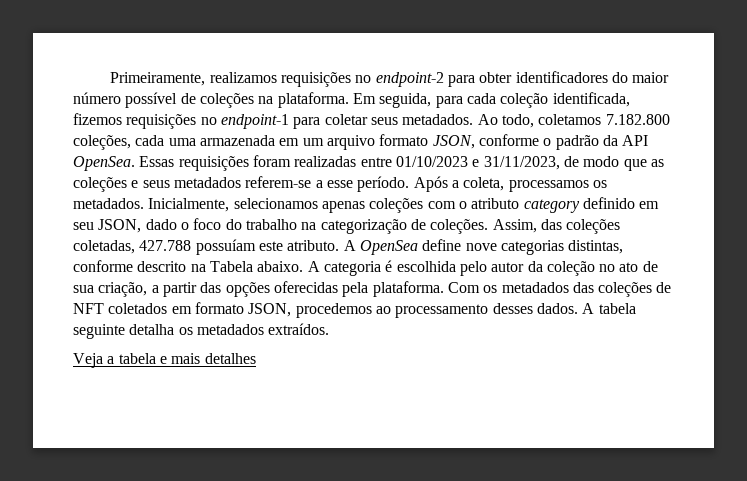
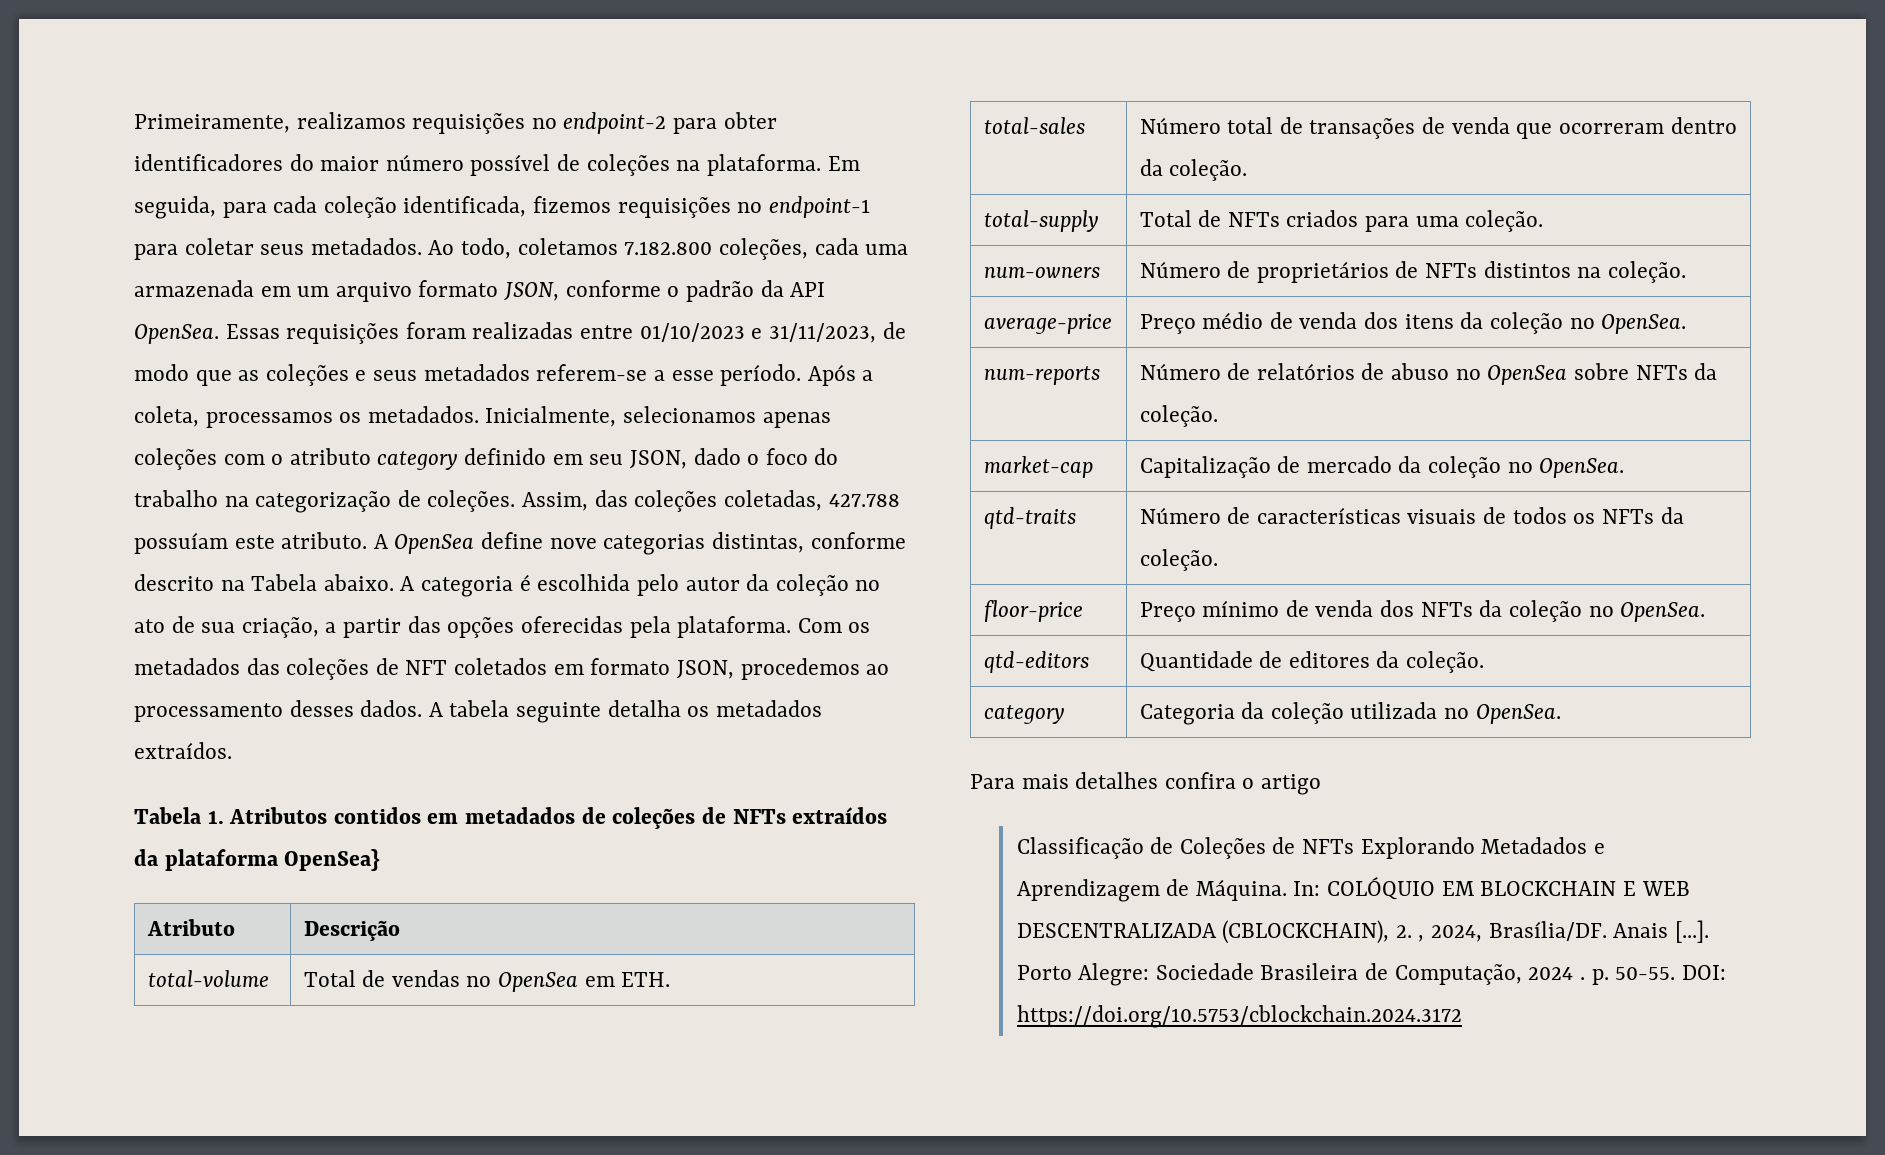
- Veja a tabela e mais detalhes
+ Tabela 1. Atributos contidos em metadados de coleções de NFTs extraídos da plataforma OpenSea}
+ Atributo | Descrição
+ total-volume | Total de vendas no OpenSea em ETH.
+ total-sales | Número total de transações de venda que ocorreram dentro da coleção.
+ total-supply | Total de NFTs criados para uma coleção.
+ num-owners | Número de proprietários de NFTs distintos na coleção.
+ average-price | Preço médio de venda dos itens da coleção no OpenSea.
+ num-reports | Número de relatórios de abuso no OpenSea sobre NFTs da coleção.
+ market-cap | Capitalização de mercado da coleção no OpenSea.
+ qtd-traits | Número de características visuais de todos os NFTs da coleção.
+ floor-price | Preço mínimo de venda dos NFTs da coleção no OpenSea.
+ qtd-editors | Quantidade de editores da coleção.
+ category | Categoria da coleção utilizada no OpenSea.
+ Para mais detalhes confira o artigo
+ Classificação de Coleções de NFTs Explorando Metadados e Aprendizagem de Máquina. In: COLÓQUIO EM BLOCKCHAIN E WEB DESCENTRALIZADA (CBLOCKCHAIN), 2. , 2024, Brasília/DF. Anais [...]. Porto Alegre: Sociedade Brasileira de Computação, 2024 . p. 50-55. DOI: https://doi.org/10.5753/cblockchain.2024.3172

